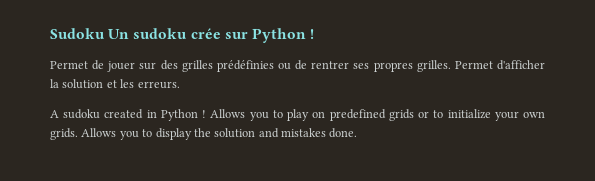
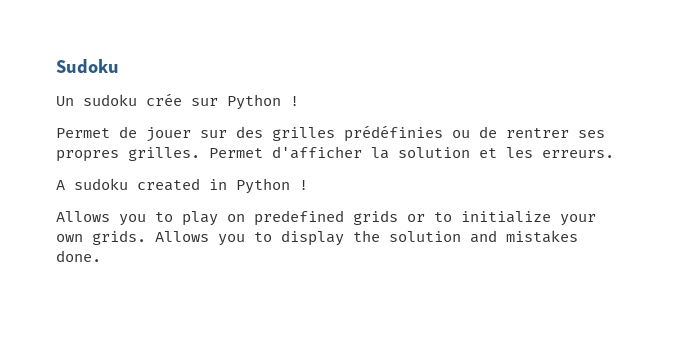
- Sudoku Un sudoku crée sur Python !
+ Sudoku
+ Un sudoku crée sur Python !
- A sudoku created in Python ! Allows you to play on predefined grids or to initialize your own grids.
+ A sudoku created in Python !
+ Allows you to play on predefined grids or to initialize your own grids.

